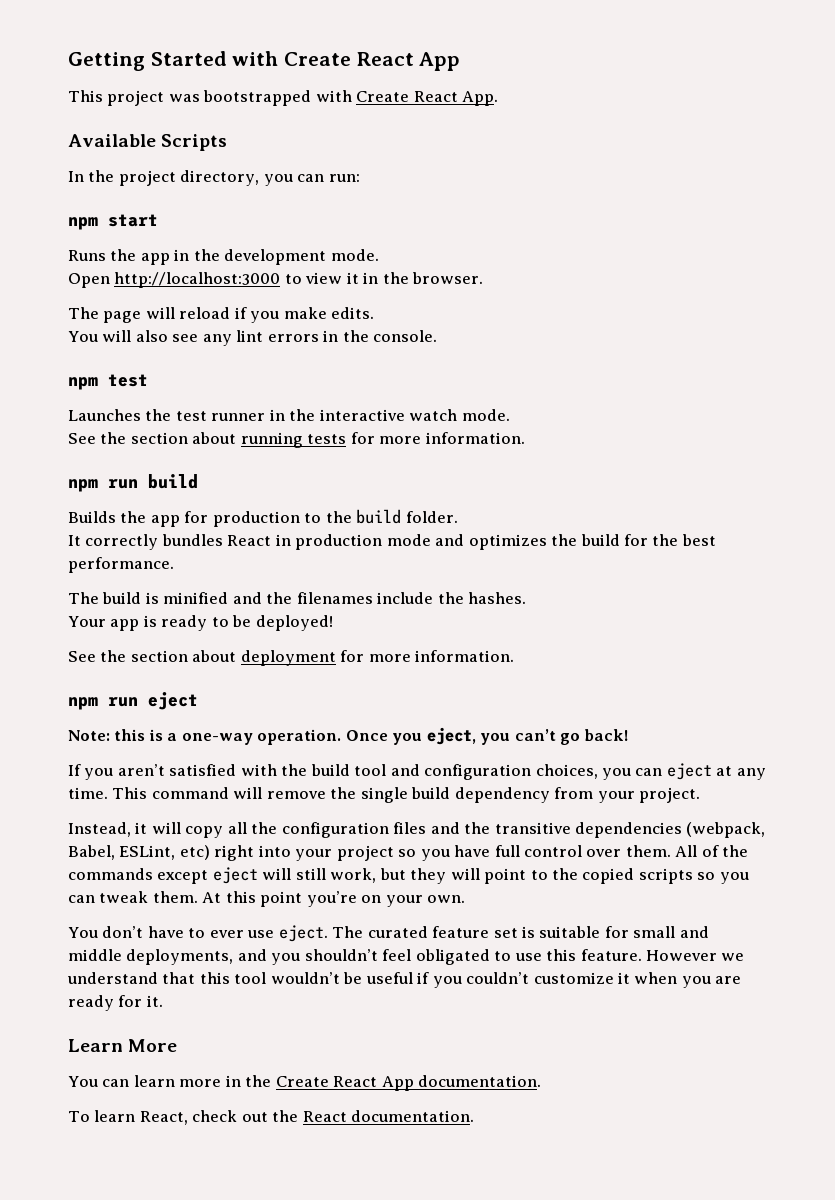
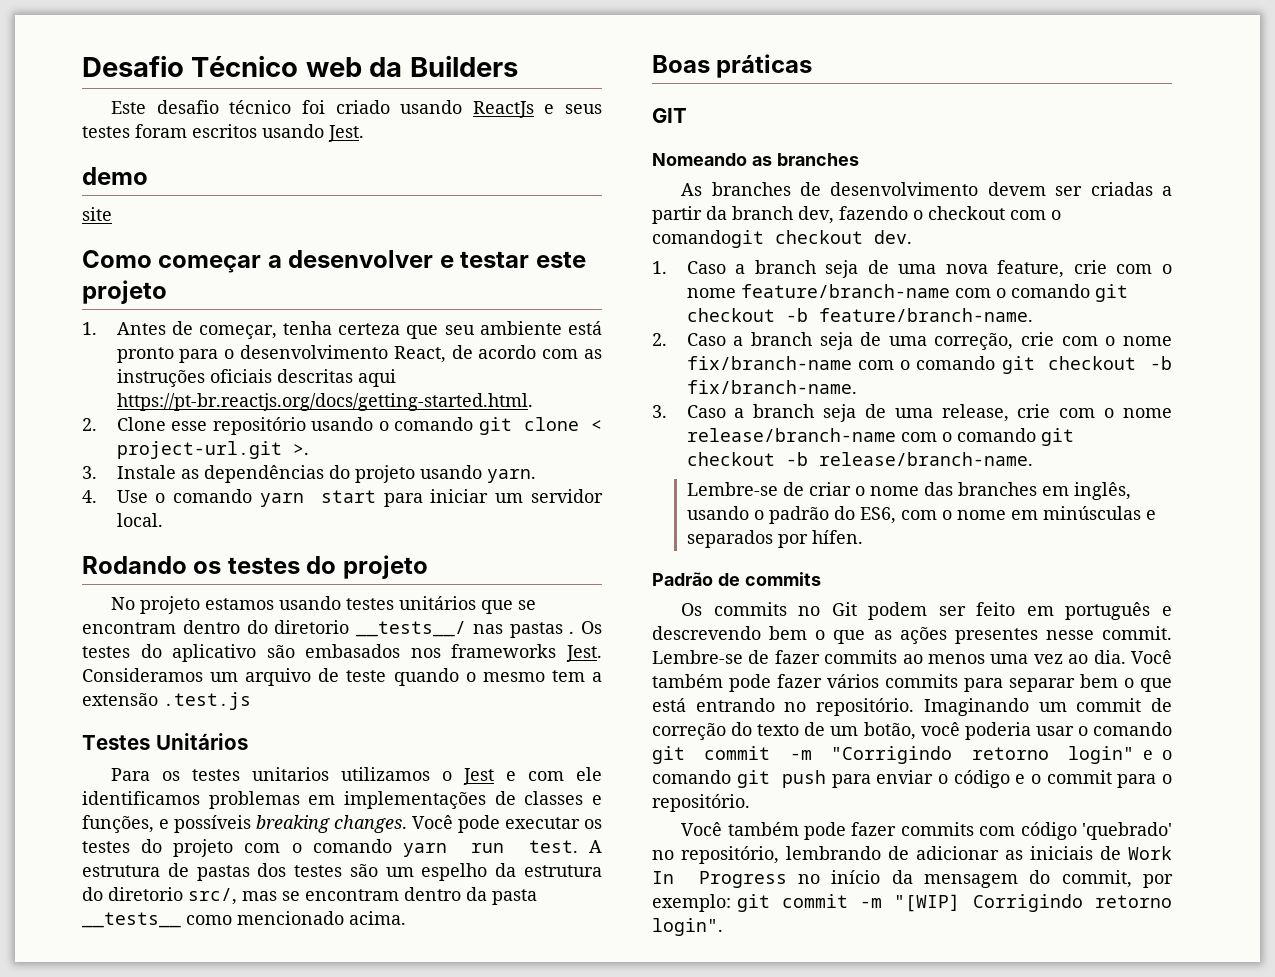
- Getting Started with Create React App
- This project was bootstrapped with Create React App.
- Available Scripts
- In the project directory, you can run:
- npm start
- Runs the app in the development mode.
- Open http://localhost:3000 to view it in the browser.
- The page will reload if you make edits.
- You will also see any lint errors in the console.
- npm test
- Launches the test runner in the interactive watch mode.
- See the section about running tests for more information.
- npm run build
- Builds the app for production to the build folder.
- It correctly bundles React in production mode and optimizes the build for the best performance.
- The build is minified and the filenames include the hashes.
- Your app is ready to be deployed!
- See the section about deployment for more information.
- npm run eject
- Note: this is a one-way operation. Once you eject, you can’t go back!
- If you aren’t satisfied with the build tool and configuration choices, you can eject at any time. This command will remove the single build dependency from your project.
- Instead, it will copy all the configuration files and the transitive dependencies (webpack, Babel, ESLint, etc) right into your project so you have full control over them. All of the commands except eject will still work, but they will point to the copied scripts so you can tweak them. At this point you’re on your own.
- You don’t have to ever use eject. The curated feature set is suitable for small and middle deployments, and you shouldn’t feel obligated to use this feature. However we understand that this tool wouldn’t be useful if you couldn’t customize it when you are ready for it.
- Learn More
- You can learn more in the Create React App documentation.
- To learn React, check out the React documentation.
+ Desafio Técnico web da Builders
+ Este desafio técnico foi criado usando ReactJs e seus testes foram escritos usando Jest.
+ demo
+ site
+ Como começar a desenvolver e testar este projeto
+ 1. Antes de começar, tenha certeza que seu ambiente está pronto para o desenvolvimento React, de acordo com as instruções oficiais descritas aqui https://pt-br.reactjs.org/docs/getting-started.html.
+ 2. Clone esse repositório usando o comando git clone < project-url.git >.
+ 3. Instale as dependências do projeto usando yarn.
+ 4. Use o comando yarn start para iniciar um servidor local.
+ Rodando os testes do projeto
+ No projeto estamos usando testes unitários que se encontram dentro do diretorio __tests__/ nas pastas . Os testes do aplicativo são embasados nos frameworks Jest. Consideramos um arquivo de teste quando o mesmo tem a extensão .test.js
+ Testes Unitários
+ Para os testes unitarios utilizamos o Jest e com ele identificamos problemas em implementações de classes e funções, e possíveis breaking changes. Você pode executar os testes do projeto com o comando yarn run test. A estrutura de pastas dos testes são um espelho da estrutura do diretorio src/, mas se encontram dentro da pasta __tests__ como mencionado acima.
+ Boas práticas
+ GIT
+ Nomeando as branches
+ As branches de desenvolvimento devem ser criadas a partir da branch dev, fazendo o checkout com o comandogit checkout dev.
+ 1. Caso a branch seja de uma nova feature, crie com o nome feature/branch-name com o comando git checkout -b feature/branch-name.
+ 2. Caso a branch seja de uma correção, crie com o nome fix/branch-name com o comando git checkout -b fix/branch-name.
+ 3. Caso a branch seja de uma release, crie com o nome release/branch-name com o comando git checkout -b release/branch-name.
+ Lembre-se de criar o nome das branches em inglês, usando o padrão do ES6, com o nome em minúsculas e separados por hífen.
+ Padrão de commits
+ Os commits no Git podem ser feito em português e descrevendo bem o que as ações presentes nesse commit. Lembre-se de fazer commits ao menos uma vez ao dia. Você também pode fazer vários commits para separar bem o que está entrando no repositório. Imaginando um commit de correção do texto de um botão, você poderia usar o comando git commit -m "Corrigindo retorno login" e o comando git push para enviar o código e o commit para o repositório.
+ Você também pode fazer commits com código 'quebrado' no repositório, lembrando de adicionar as iniciais de Work In Progress no início da mensagem do commit, por exemplo: git commit -m "[WIP] Corrigindo retorno login".

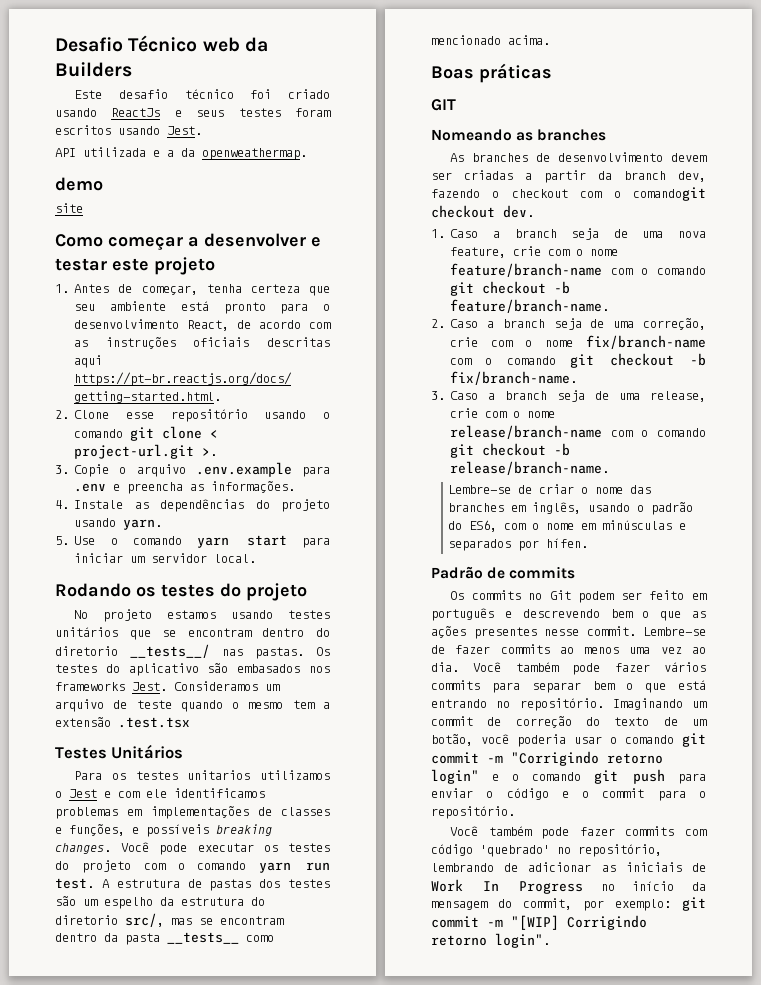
+ API utilizada e a da openweathermap.
- 3. Instale as dependências do projeto usando yarn.
+ 3. Copie o arquivo .env.example para .env e preencha as informações.
+ 4. Instale as dependências do projeto usando yarn.
- 4. Use o comando yarn start para iniciar um servidor local.
+ 5. Use o comando yarn start para iniciar um servidor local.
- No projeto estamos usando testes unitários que se encontram dentro do diretorio __tests__/ nas pastas .
+ No projeto estamos usando testes unitários que se encontram dentro do diretorio __tests__/ nas pastas.
- Consideramos um arquivo de teste quando o mesmo tem a extensão .test.js
+ Consideramos um arquivo de teste quando o mesmo tem a extensão .test.tsx

